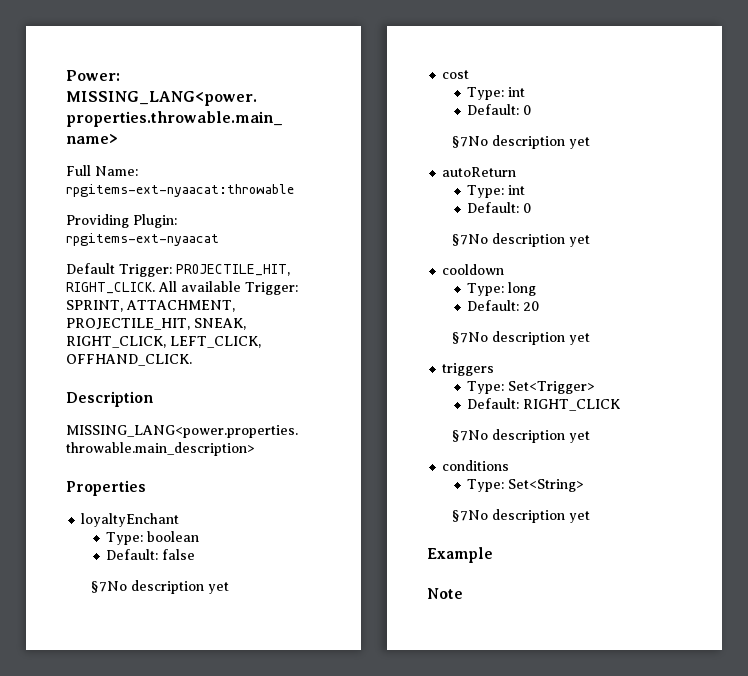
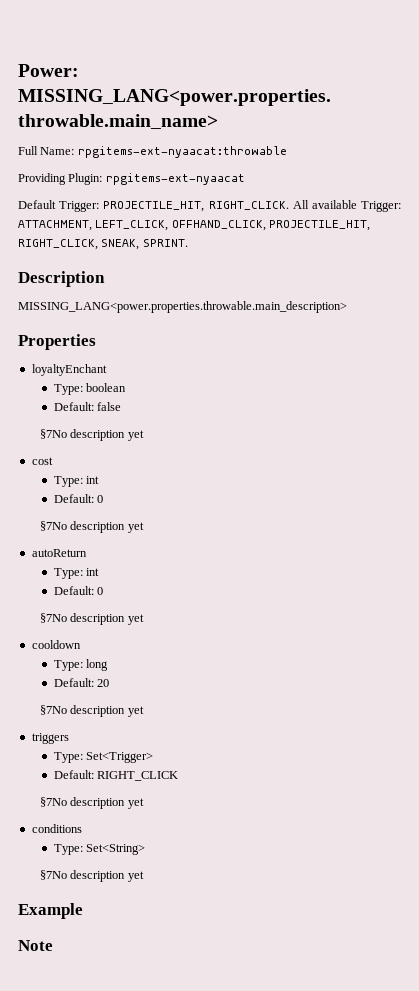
- All available Trigger: SPRINT, ATTACHMENT, PROJECTILE_HIT, SNEAK, RIGHT_CLICK, LEFT_CLICK, OFFHAND_CLICK.
+ All available Trigger: ATTACHMENT, LEFT_CLICK, OFFHAND_CLICK, PROJECTILE_HIT, RIGHT_CLICK, SNEAK, SPRINT.

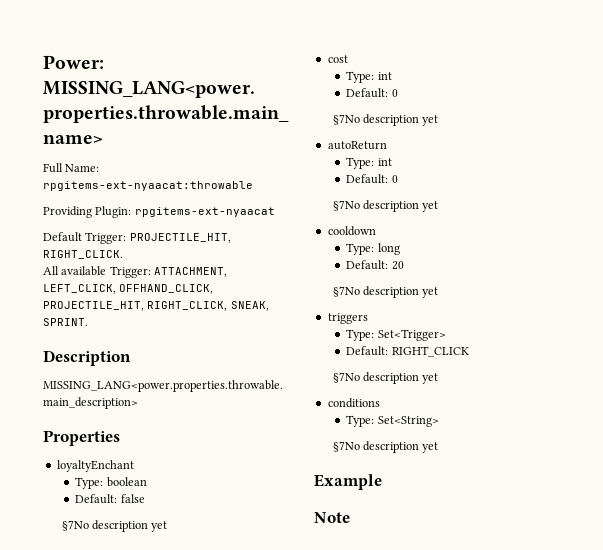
- Default Trigger: PROJECTILE_HIT, RIGHT_CLICK. All available Trigger: ATTACHMENT, LEFT_CLICK, OFFHAND_CLICK, PROJECTILE_HIT, RIGHT_CLICK, SNEAK, SPRINT.
+ Default Trigger: PROJECTILE_HIT, RIGHT_CLICK.
+ All available Trigger: ATTACHMENT, LEFT_CLICK, OFFHAND_CLICK, PROJECTILE_HIT, RIGHT_CLICK, SNEAK, SPRINT.

